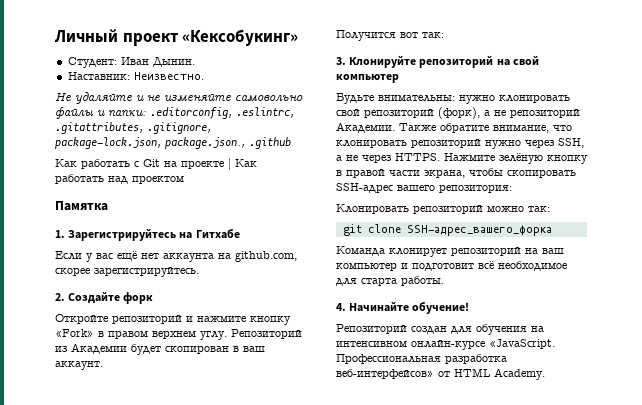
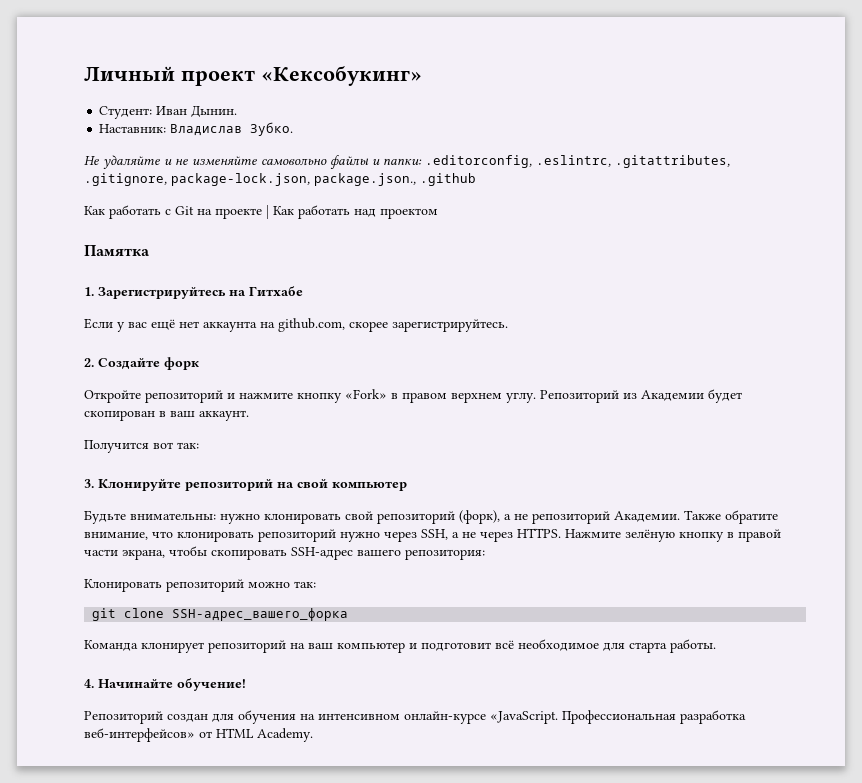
- Наставник: Неизвестно.
+ Наставник: Владислав Зубко.

